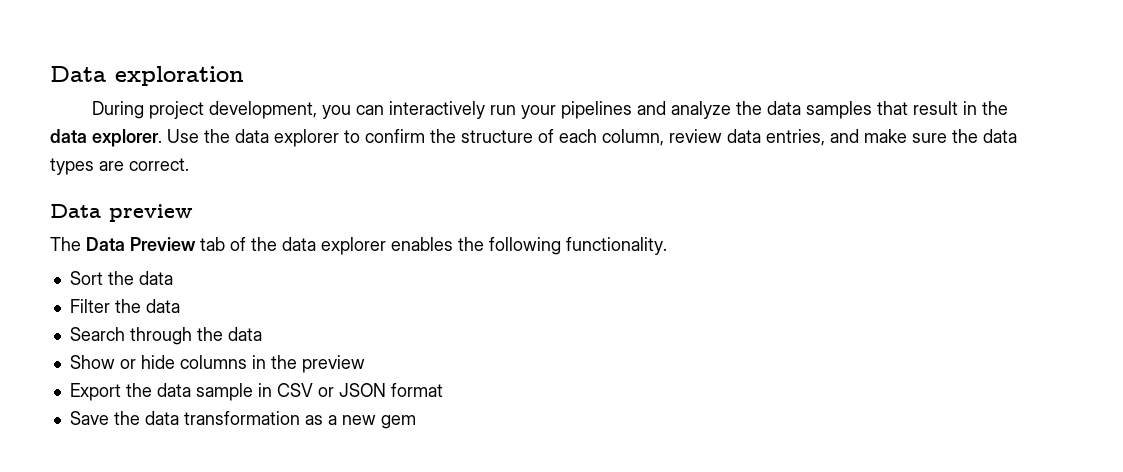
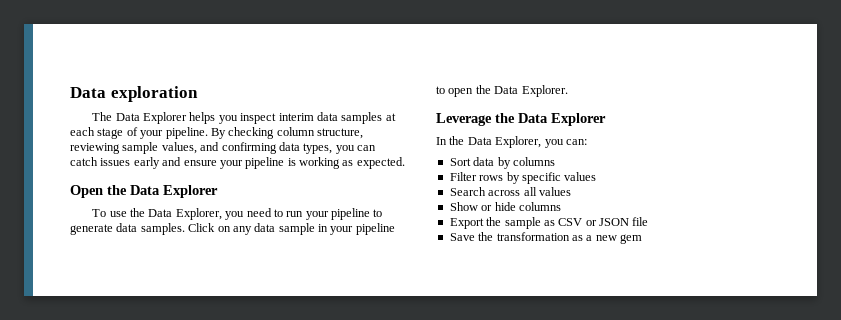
- During project development, you can interactively run your pipelines and analyze the data samples that result in the data explorer. Use the data explorer to confirm the structure of each column, review data entries, and make sure the data types are correct.
- Data preview
- The Data Preview tab of the data explorer enables the following functionality.
+ The Data Explorer helps you inspect interim data samples at each stage of your pipeline. By checking column structure, reviewing sample values, and confirming data types, you can catch issues early and ensure your pipeline is working as expected.
+ Open the Data Explorer
+ To use the Data Explorer, you need to run your pipeline to generate data samples. Click on any data sample in your pipeline to open the Data Explorer.
+ Leverage the Data Explorer
+ In the Data Explorer, you can:
- Sort the data
+ Sort data by columns
- Filter the data
- Search through the data
+ Filter rows by specific values
+ Search across all values
- Show or hide columns in the preview
+ Show or hide columns
- Export the data sample in CSV or JSON format
+ Export the sample as CSV or JSON file
- Save the data transformation as a new gem
+ Save the transformation as a new gem

